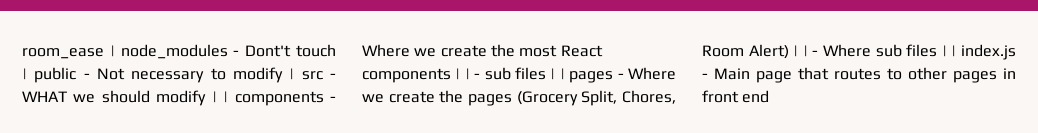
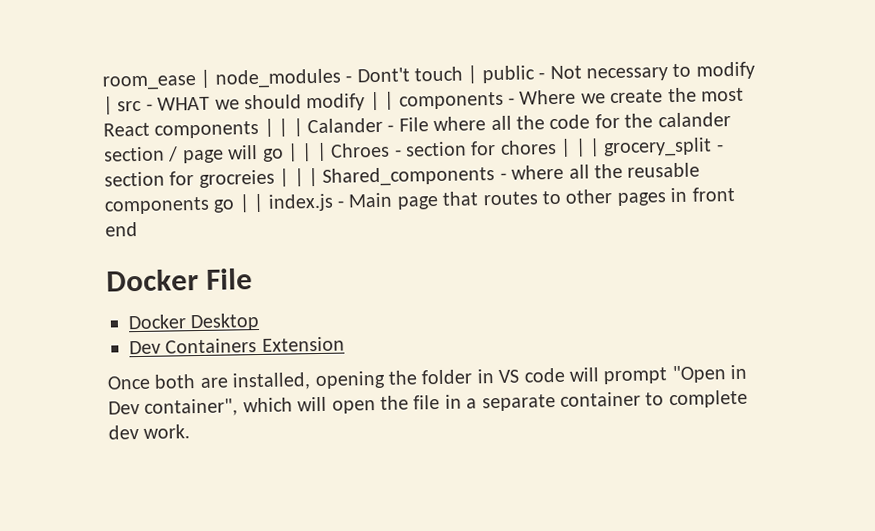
- room_ease | node_modules - Dont't touch | public - Not necessary to modify | src - WHAT we should modify | | components - Where we create the most React components | | - sub files | | pages - Where we create the pages (Grocery Split, Chores, Room Alert) | | - Where sub files | | index.js - Main page that routes to other pages in front end
+ room_ease | node_modules - Dont't touch | public - Not necessary to modify | src - WHAT we should modify | | components - Where we create the most React components | | | Calander - File where all the code for the calander section / page will go | | | Chroes - section for chores | | | grocery_split - section for grocreies | | | Shared_components - where all the reusable components go | | index.js - Main page that routes to other pages in front end
+ Docker File
+ Docker Desktop
+ Dev Containers Extension
+ Once both are installed, opening the folder in VS code will prompt "Open in Dev container", which will open the file in a separate container to complete dev work.

